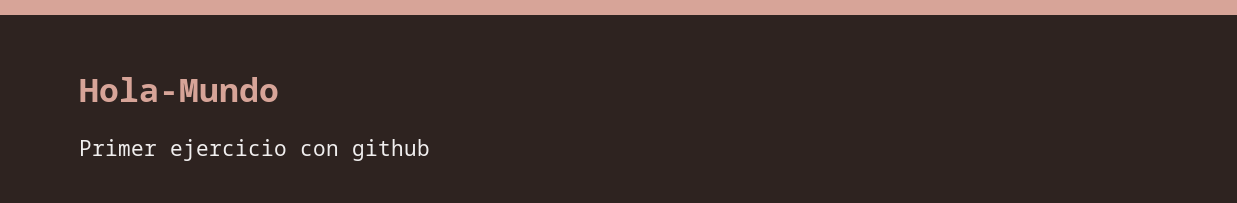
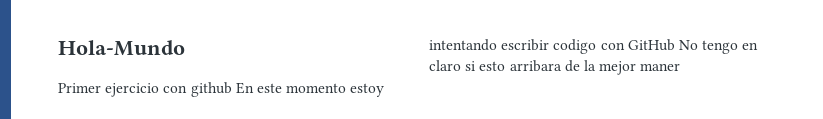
- Primer ejercicio con github
+ Primer ejercicio con github En este momento estoy intentando escribir codigo con GitHub No tengo en claro si esto arribara de la mejor maner

